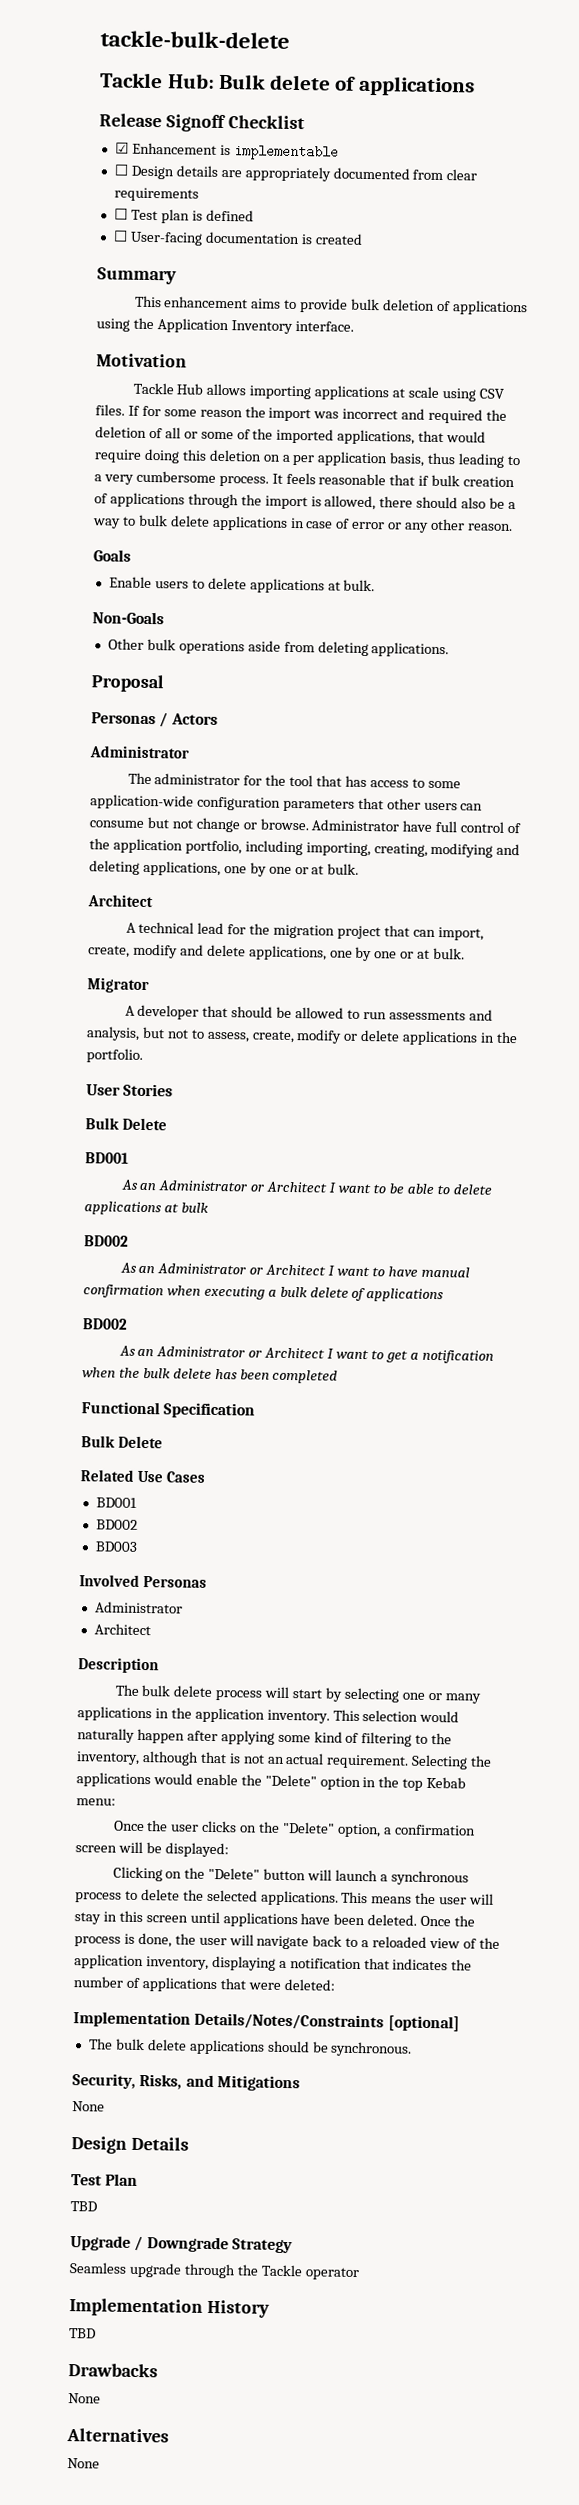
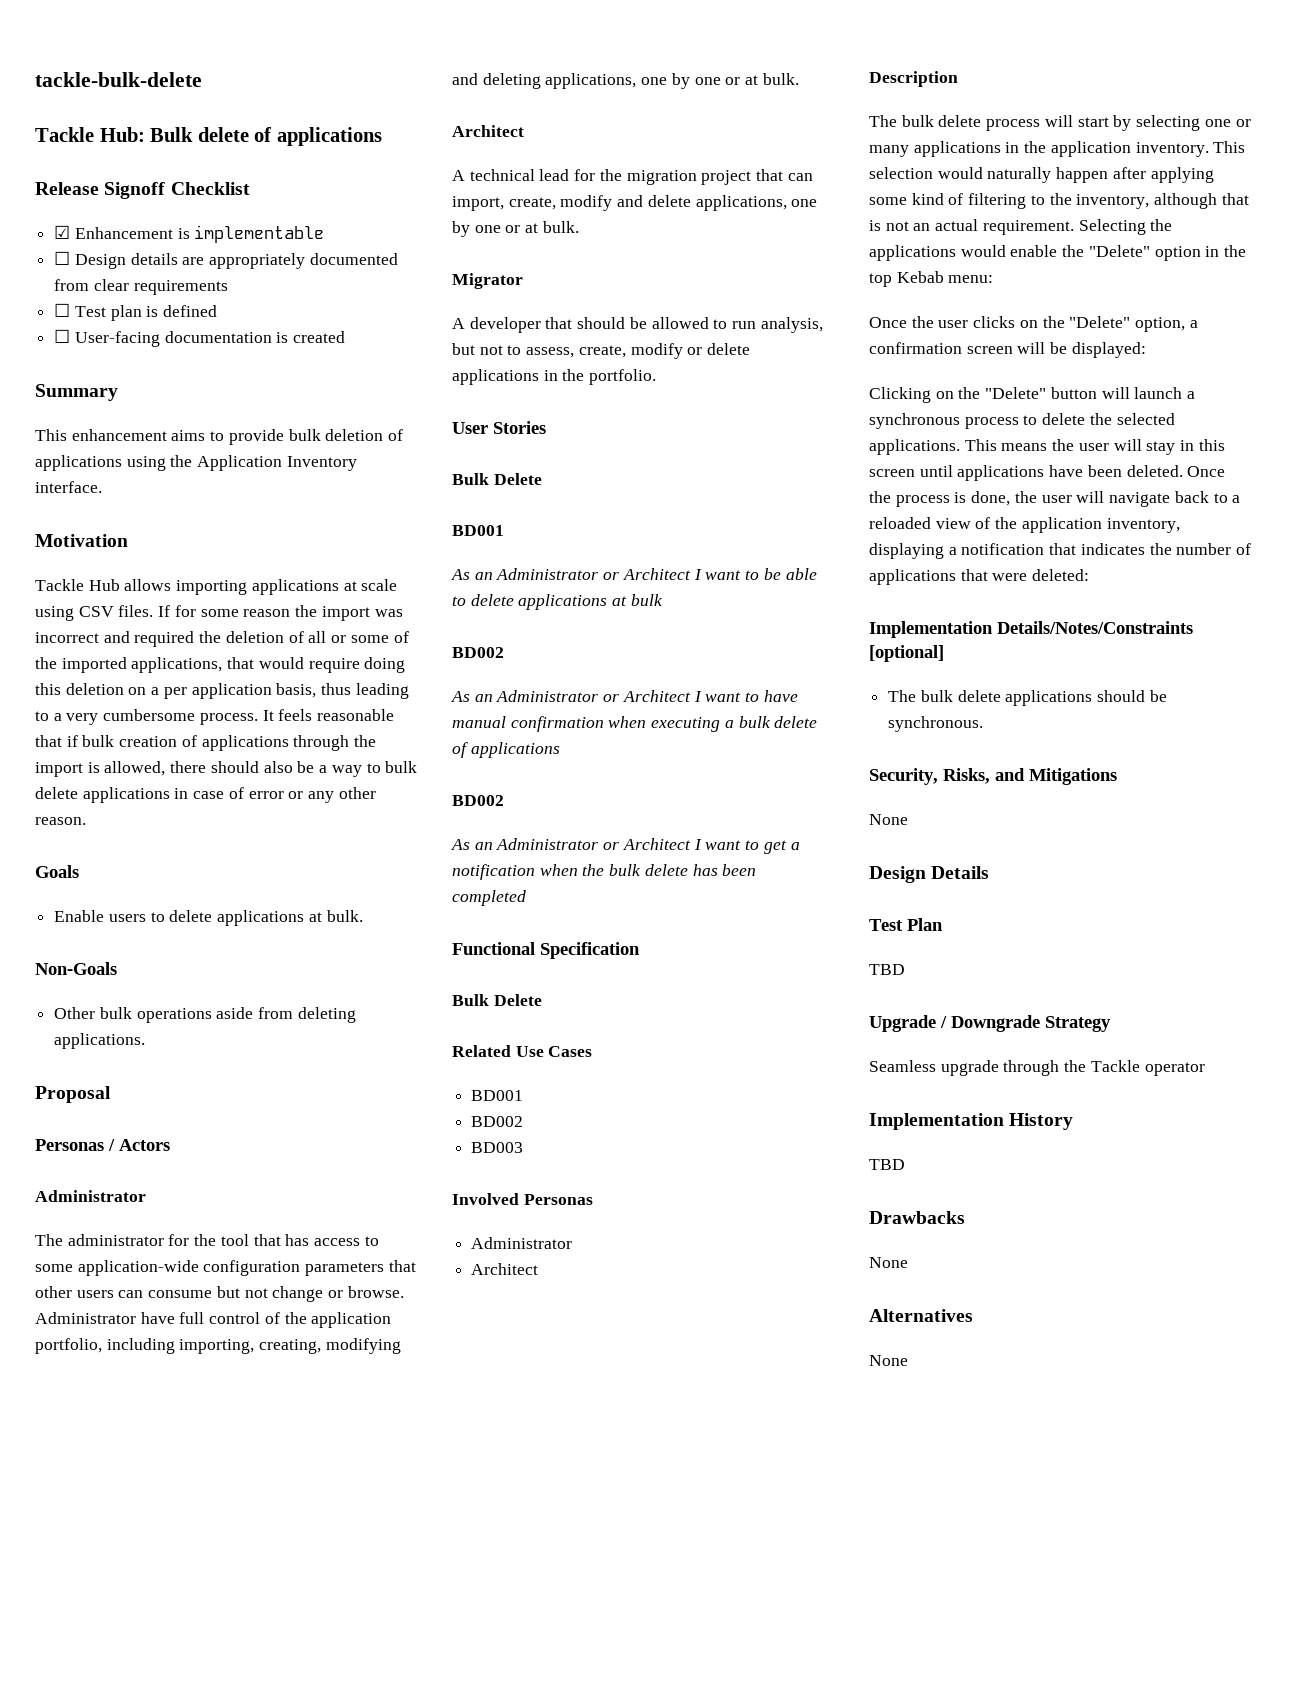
- A developer that should be allowed to run assessments and analysis, but not to assess, create, modify or delete applications in the portfolio.
+ A developer that should be allowed to run analysis, but not to assess, create, modify or delete applications in the portfolio.

